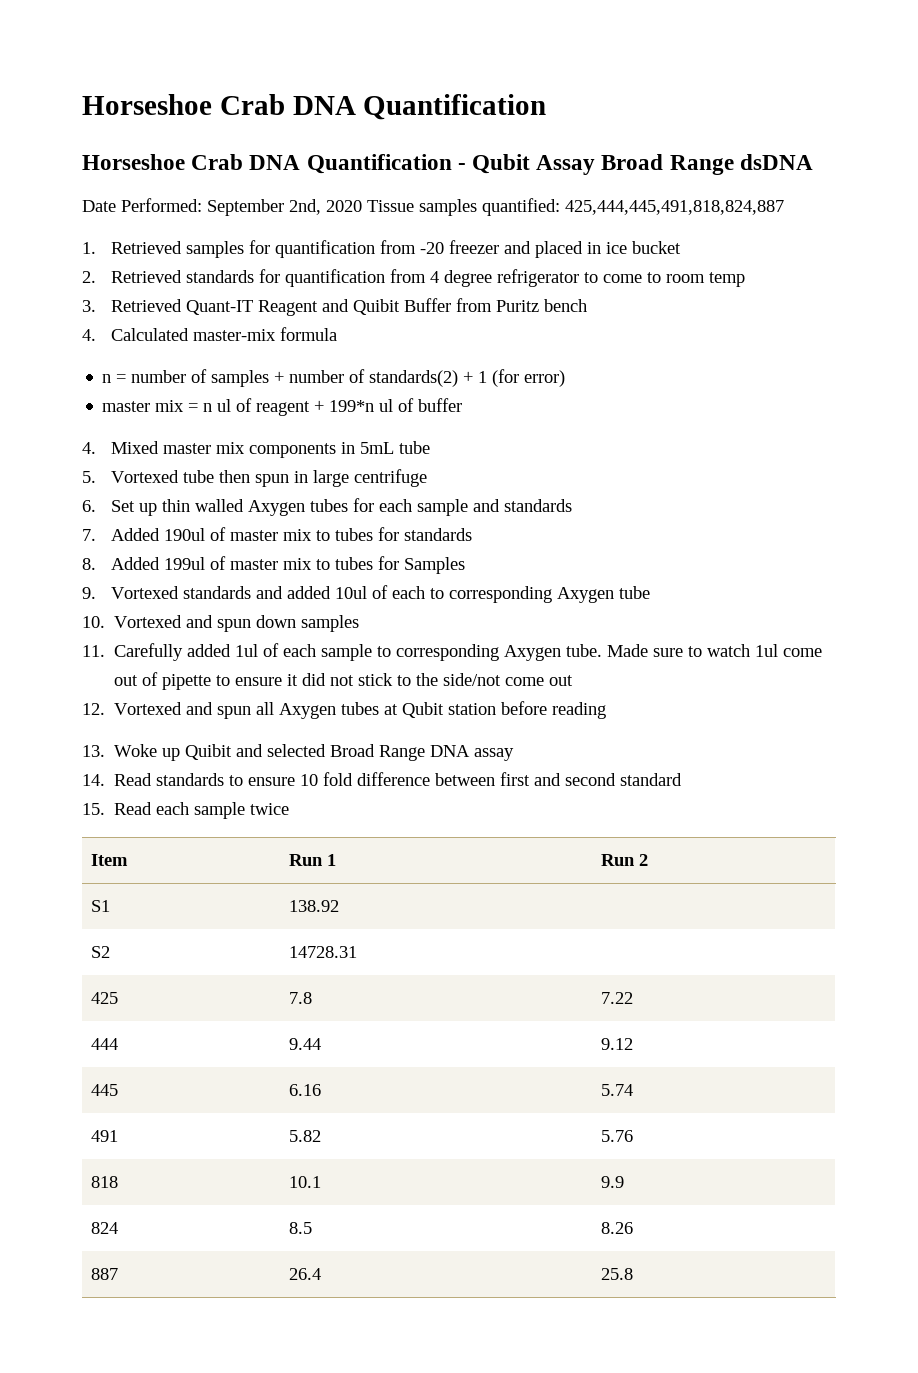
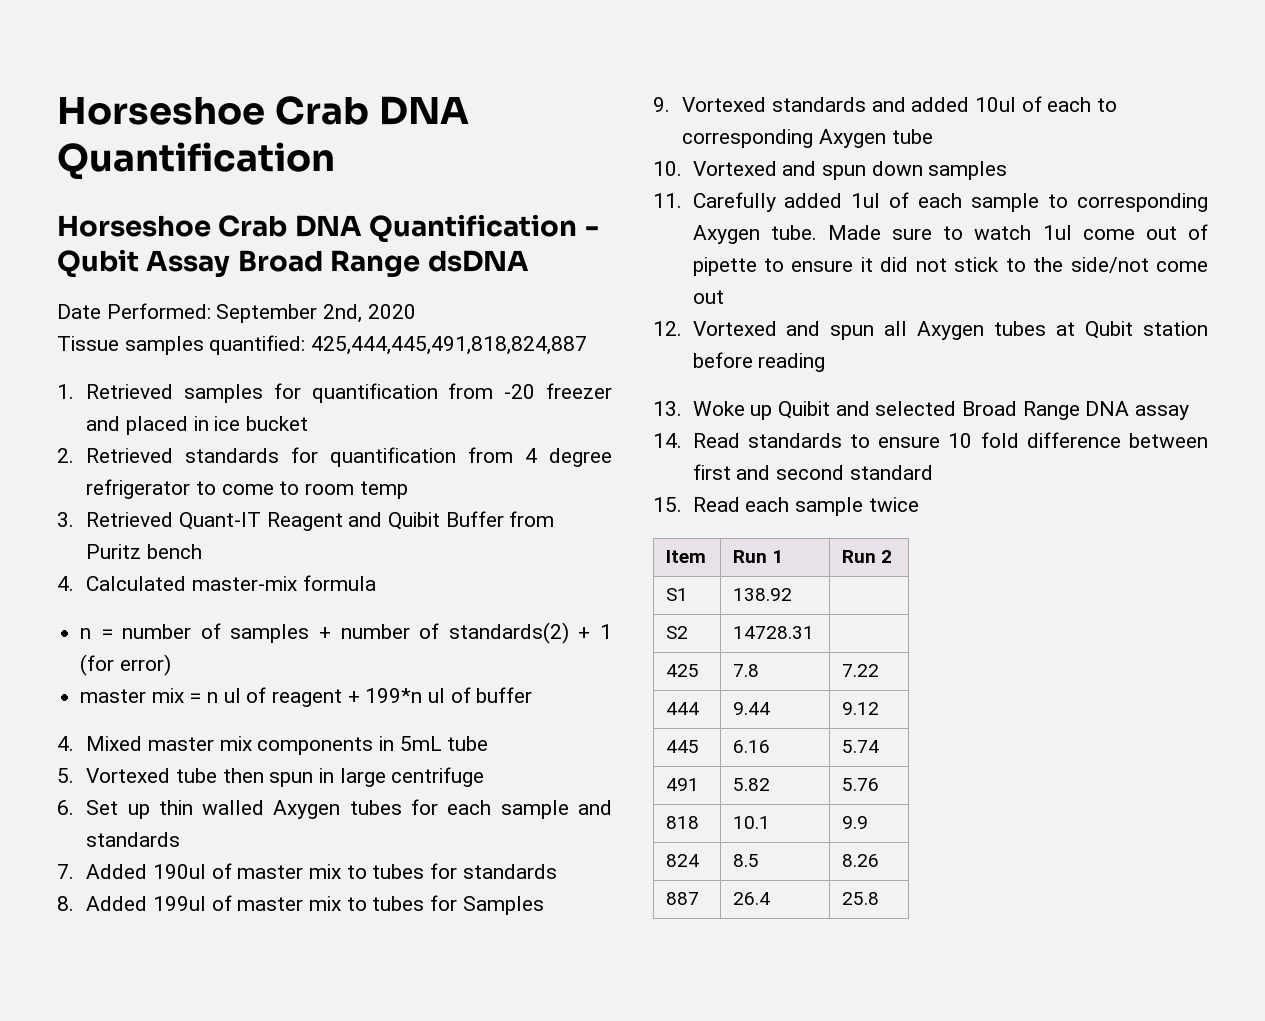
- Date Performed: September 2nd, 2020 Tissue samples quantified: 425,444,445,491,818,824,887
+ Date Performed: September 2nd, 2020
+ Tissue samples quantified: 425,444,445,491,818,824,887

